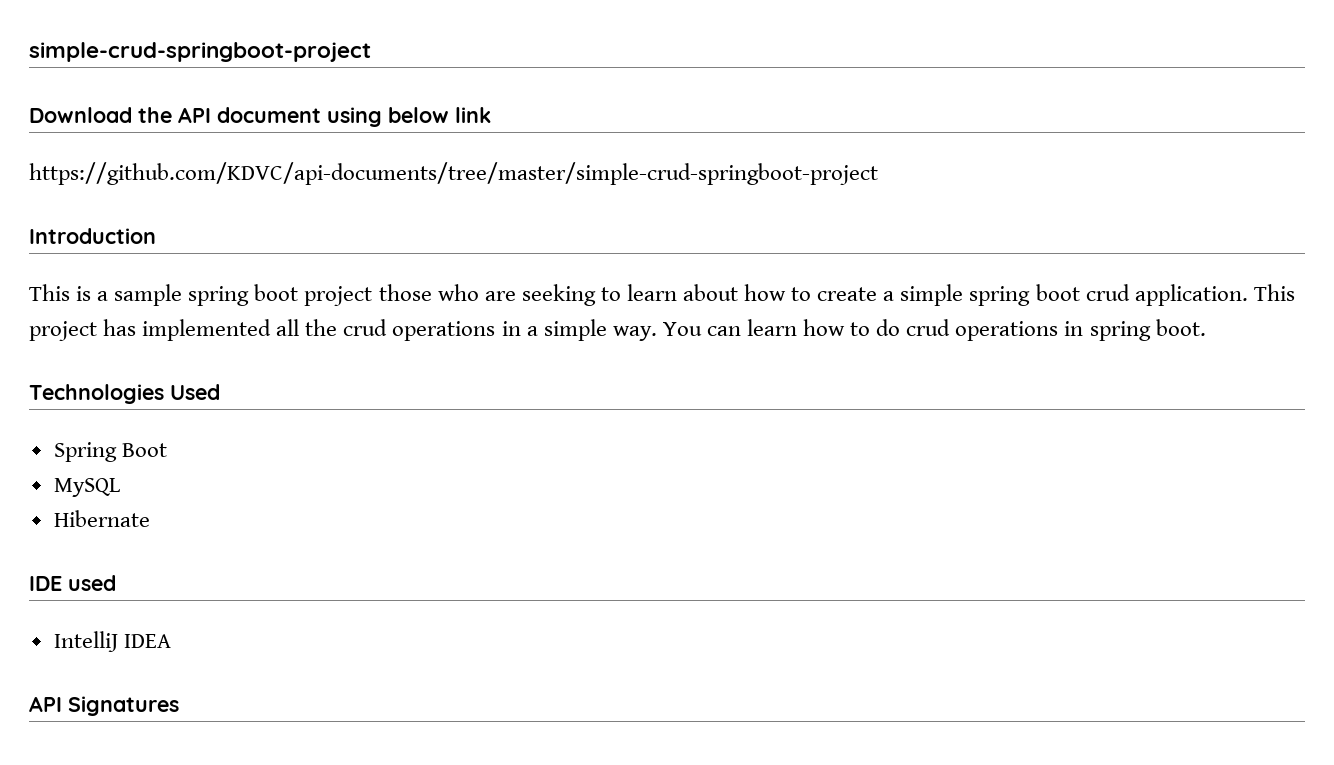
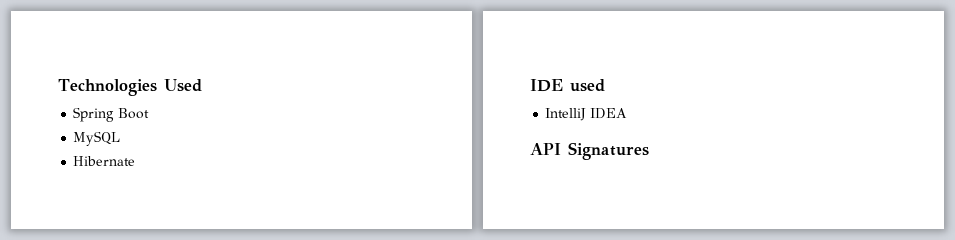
- simple-crud-springboot-project
- Download the API document using below link
- https://github.com/KDVC/api-documents/tree/master/simple-crud-springboot-project
- Introduction
- This is a sample spring boot project those who are seeking to learn about how to create a simple spring boot crud application. This project has implemented all the crud operations in a simple way. You can learn how to do crud operations in spring boot.

